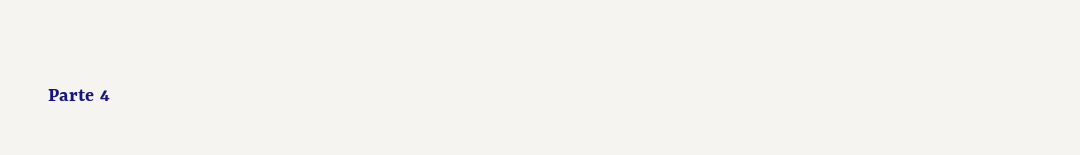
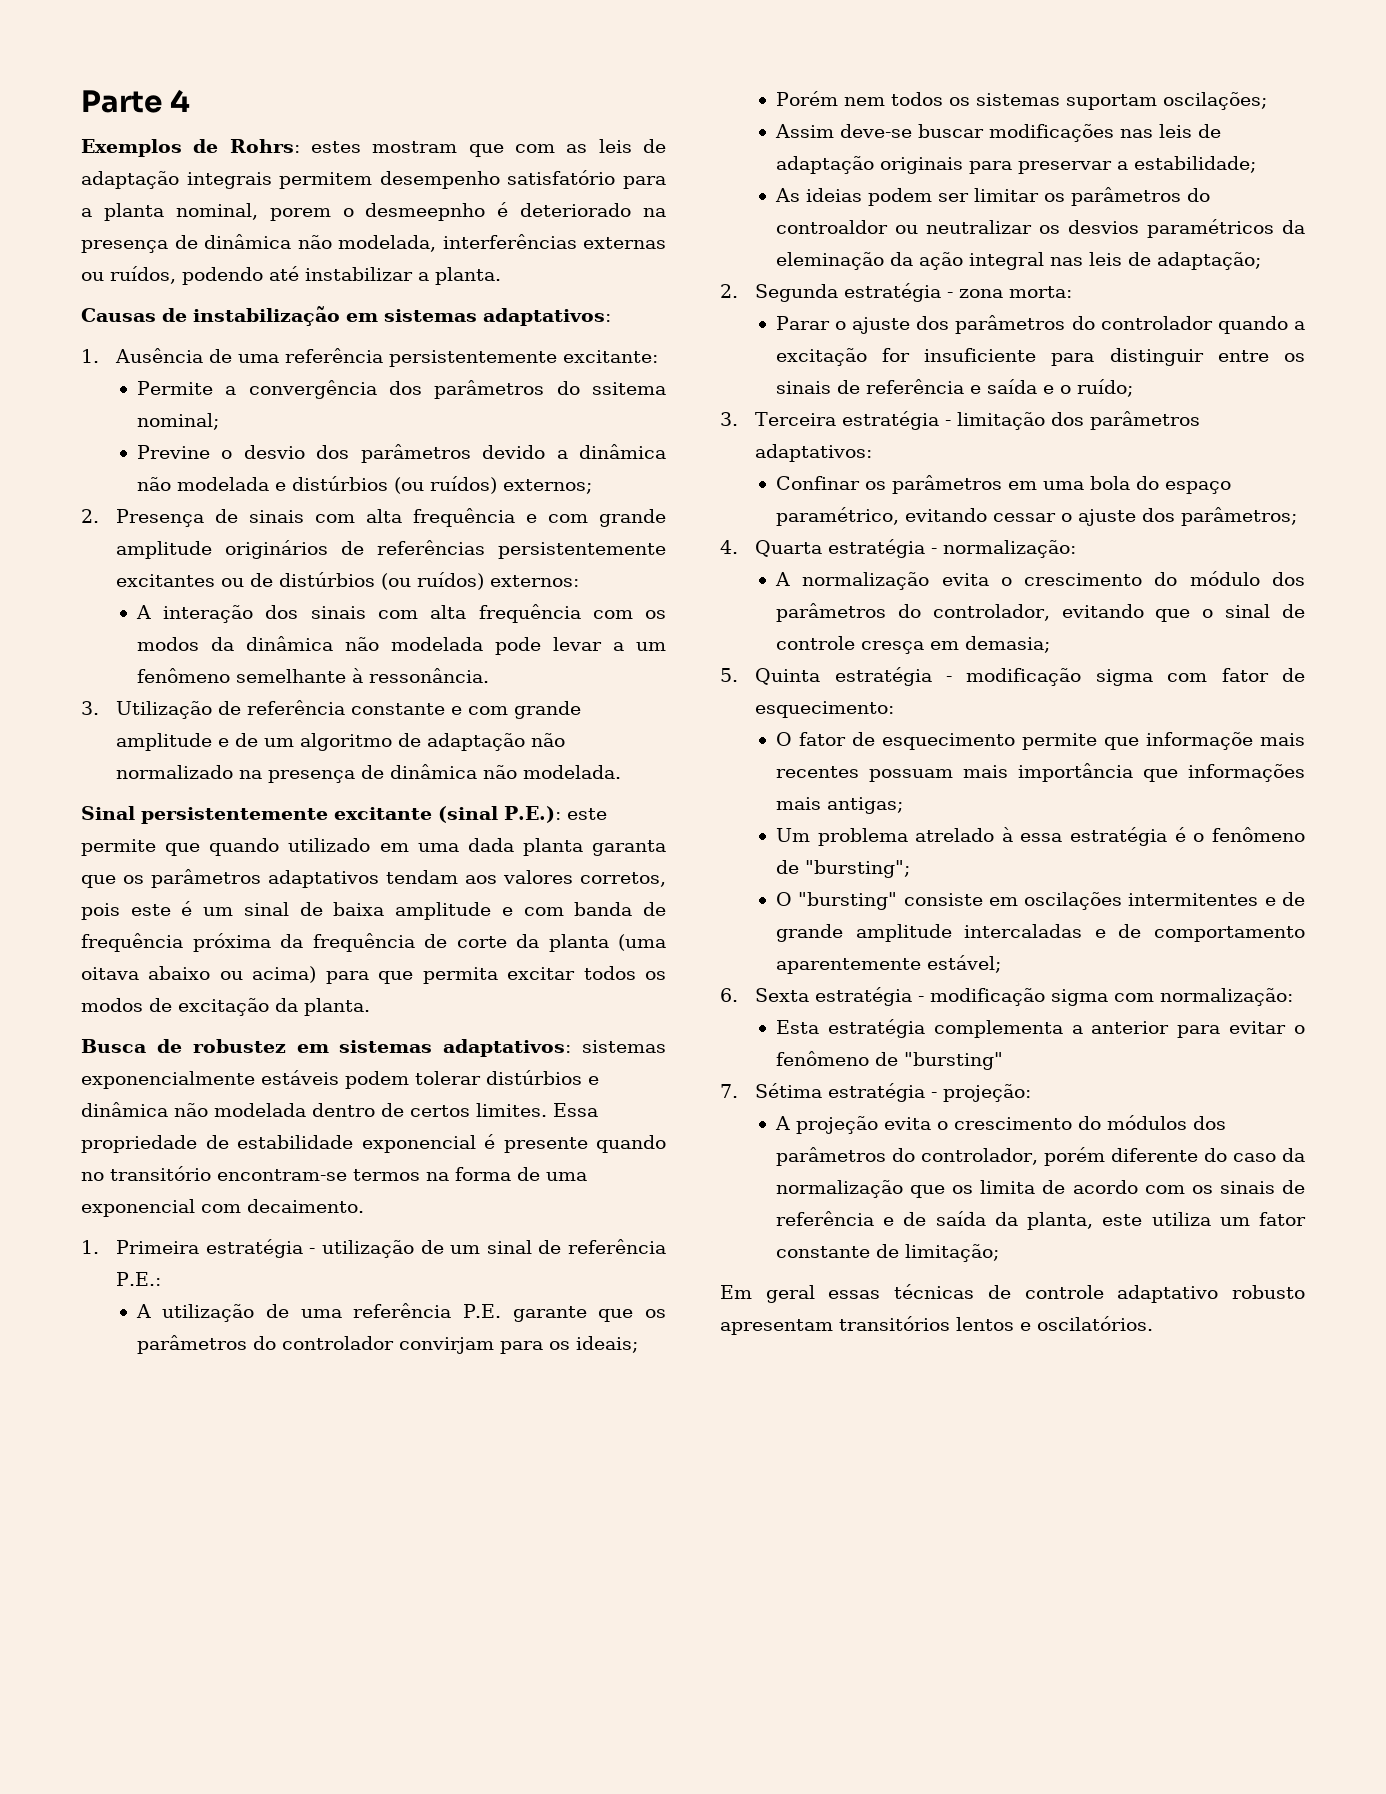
+ Exemplos de Rohrs: estes mostram que com as leis de adaptação integrais permitem desempenho satisfatório para a planta nominal, porem o desmeepnho é deteriorado na presença de dinâmica não modelada, interferências externas ou ruídos, podendo até instabilizar a planta.
+ Causas de instabilização em sistemas adaptativos:
+ 1. Ausência de uma referência persistentemente excitante:
+ Permite a convergência dos parâmetros do ssitema nominal;
+ Previne o desvio dos parâmetros devido a dinâmica não modelada e distúrbios (ou ruídos) externos;
+ 2. Presença de sinais com alta frequência e com grande amplitude originários de referências persistentemente excitantes ou de distúrbios (ou ruídos) externos:
+ A interação dos sinais com alta frequência com os modos da dinâmica não modelada pode levar a um fenômeno semelhante à ressonância.
+ 3. Utilização de referência constante e com grande amplitude e de um algoritmo de adaptação não normalizado na presença de dinâmica não modelada.
+ Sinal persistentemente excitante (sinal P.E.): este permite que quando utilizado em uma dada planta garanta que os parâmetros adaptativos tendam aos valores corretos, pois este é um sinal de baixa amplitude e com banda de frequência próxima da frequência de corte da planta (uma oitava abaixo ou acima) para que permita excitar todos os modos de excitação da planta.
+ Busca de robustez em sistemas adaptativos: sistemas exponencialmente estáveis podem tolerar distúrbios e dinâmica não modelada dentro de certos limites. Essa propriedade de estabilidade exponencial é presente quando no transitório encontram-se termos na forma de uma exponencial com decaimento.
+ 1. Primeira estratégia - utilização de um sinal de referência P.E.:
+ A utilização de uma referência P.E. garante que os parâmetros do controlador convirjam para os ideais;
+ Porém nem todos os sistemas suportam oscilações;
+ Assim deve-se buscar modificações nas leis de adaptação originais para preservar a estabilidade;
+ As ideias podem ser limitar os parâmetros do controaldor ou neutralizar os desvios paramétricos da eleminação da ação integral nas leis de adaptação;
+ 2. Segunda estratégia - zona morta:
+ Parar o ajuste dos parâmetros do controlador quando a excitação for insuficiente para distinguir entre os sinais de referência e saída e o ruído;
+ 3. Terceira estratégia - limitação dos parâmetros adaptativos:
+ Confinar os parâmetros em uma bola do espaço paramétrico, evitando cessar o ajuste dos parâmetros;
+ 4. Quarta estratégia - normalização:
+ A normalização evita o crescimento do módulo dos parâmetros do controlador, evitando que o sinal de controle cresça em demasia;
+ 5. Quinta estratégia - modificação sigma com fator de esquecimento:
+ O fator de esquecimento permite que informaçõe mais recentes possuam mais importância que informações mais antigas;
+ Um problema atrelado à essa estratégia é o fenômeno de "bursting";
+ O "bursting" consiste em oscilações intermitentes e de grande amplitude intercaladas e de comportamento aparentemente estável;
+ 6. Sexta estratégia - modificação sigma com normalização:
+ Esta estratégia complementa a anterior para evitar o fenômeno de "bursting"
+ 7. Sétima estratégia - projeção:
+ A projeção evita o crescimento do módulos dos parâmetros do controlador, porém diferente do caso da normalização que os limita de acordo com os sinais de referência e de saída da planta, este utiliza um fator constante de limitação;
+ Em geral essas técnicas de controle adaptativo robusto apresentam transitórios lentos e oscilatórios.

